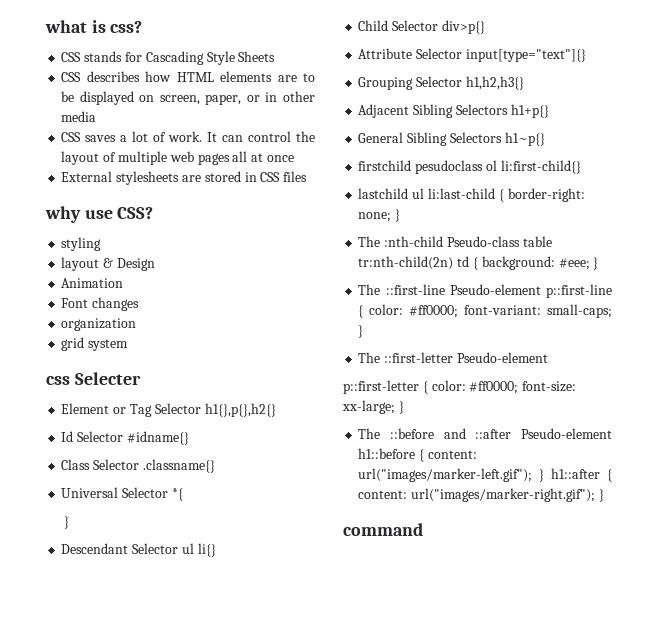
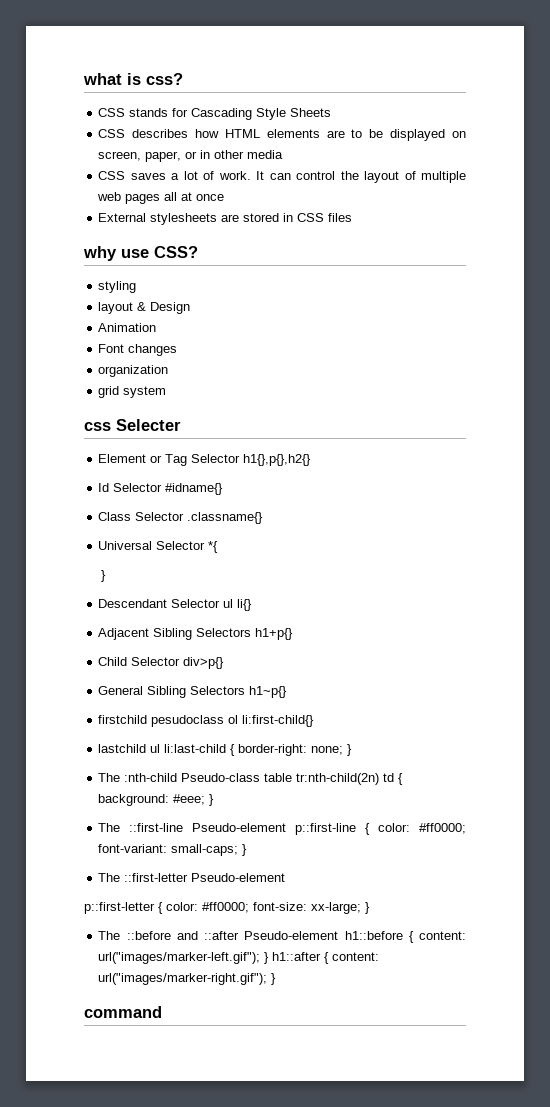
- Child Selector div>p{}
- Attribute Selector input[type="text"]{}
- Grouping Selector h1,h2,h3{}
+ Child Selector div>p{}

